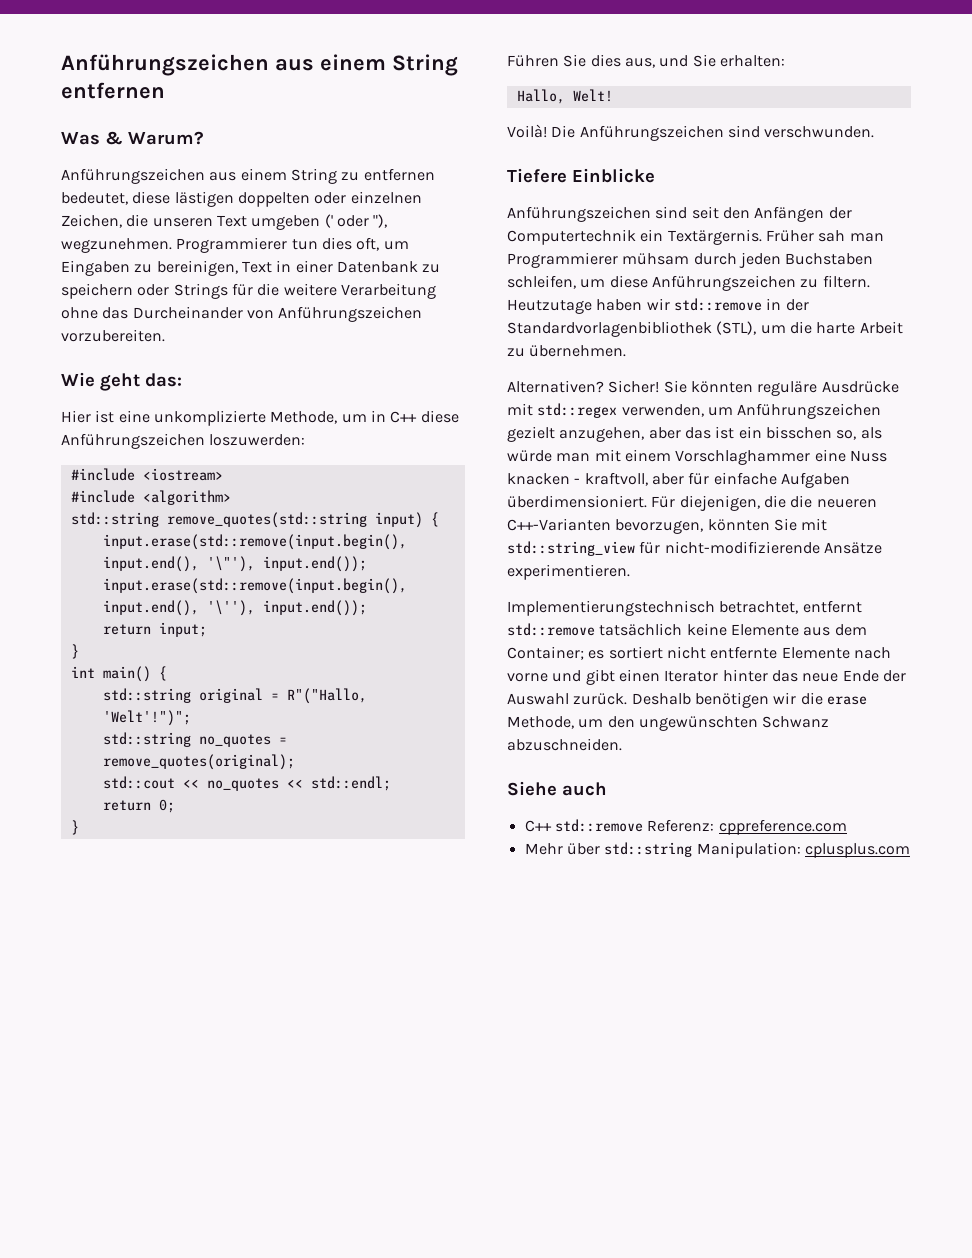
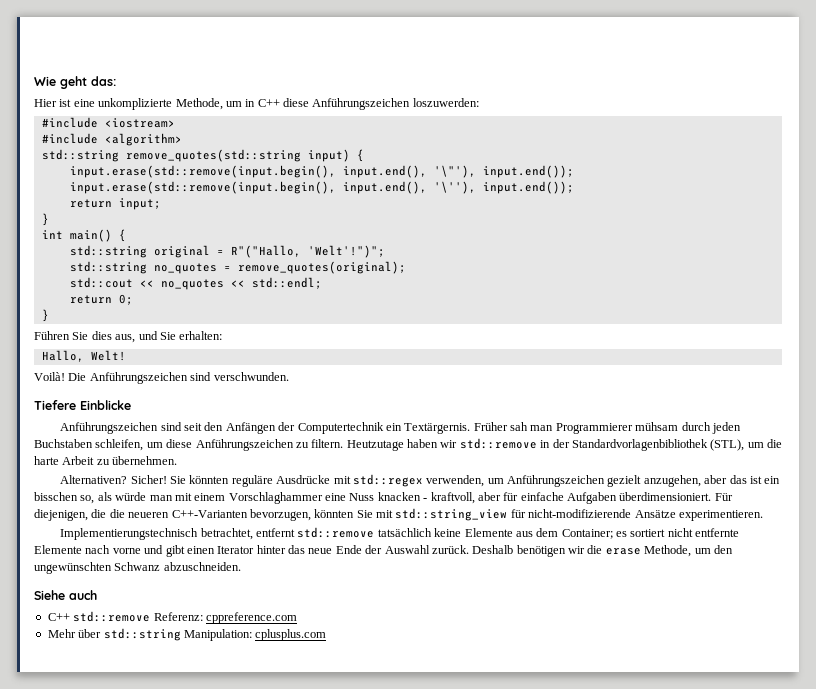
- Anführungszeichen aus einem String entfernen
- Was & Warum?
- Anführungszeichen aus einem String zu entfernen bedeutet, diese lästigen doppelten oder einzelnen Zeichen, die unseren Text umgeben (' oder "), wegzunehmen. Programmierer tun dies oft, um Eingaben zu bereinigen, Text in einer Datenbank zu speichern oder Strings für die weitere Verarbeitung ohne das Durcheinander von Anführungszeichen vorzubereiten.

